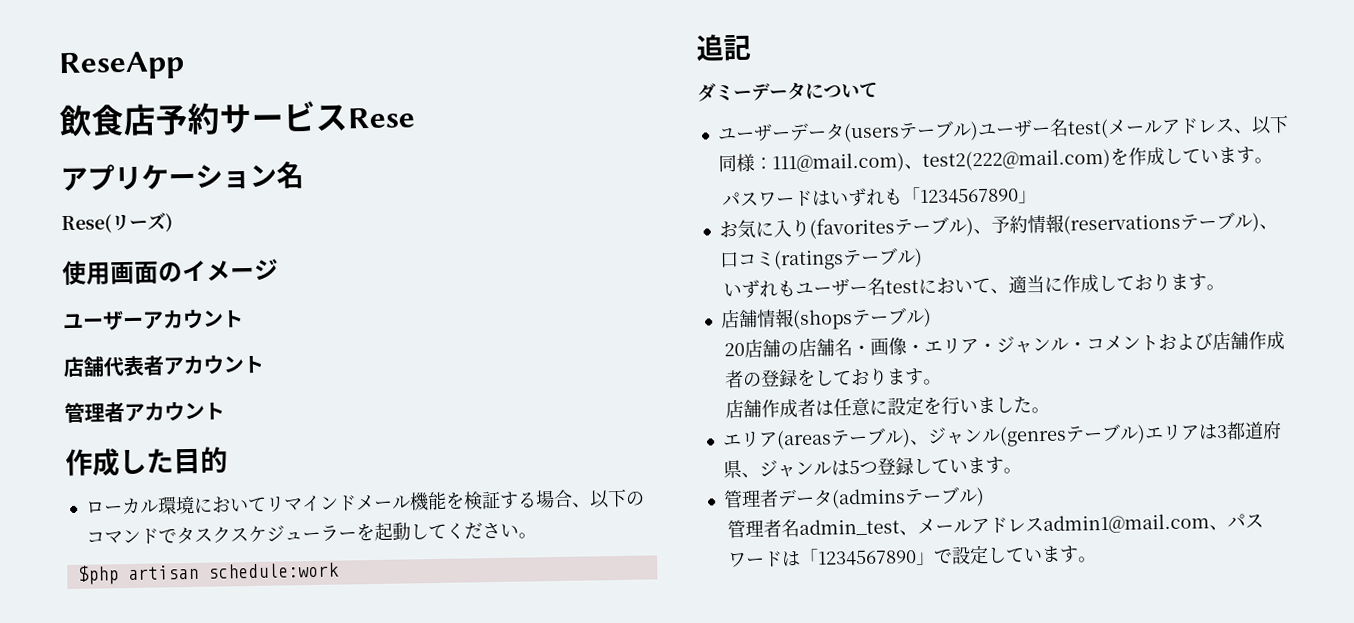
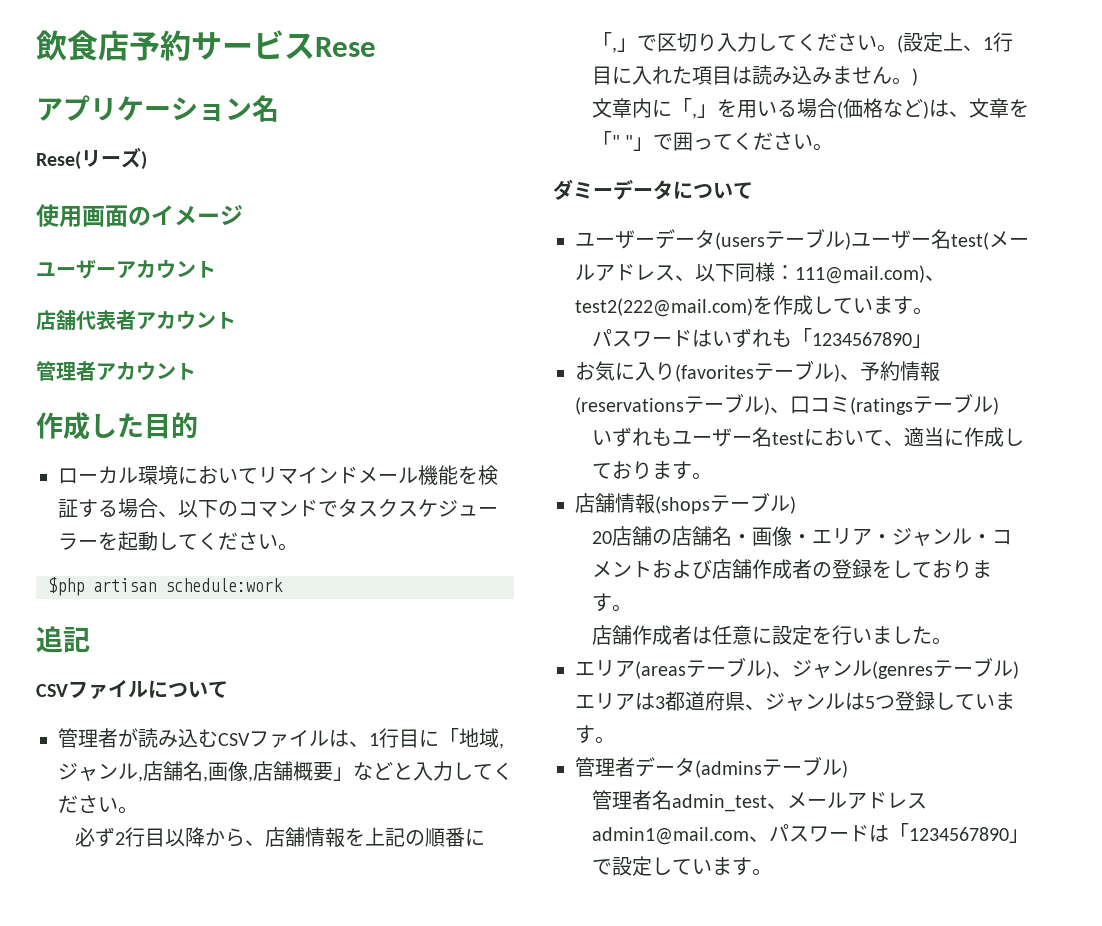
- ReseApp
+ CSVファイルについて
+ 管理者が読み込むCSVファイルは、1行目に「地域,ジャンル,店舗名,画像,店舗概要」などと入力してください。
+ 必ず2行目以降から、店舗情報を上記の順番に「,」で区切り入力してください。(設定上、1行目に入れた項目は読み込みません。)
+ 文章内に「,」を用いる場合(価格など)は、文章を「" "」で囲ってください。

